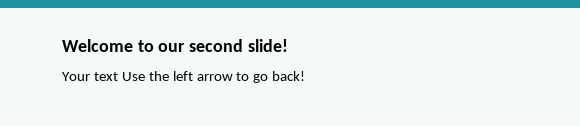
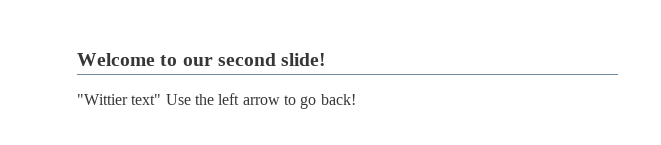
- Your text Use the left arrow to go back!
+ "Wittier text" Use the left arrow to go back!

